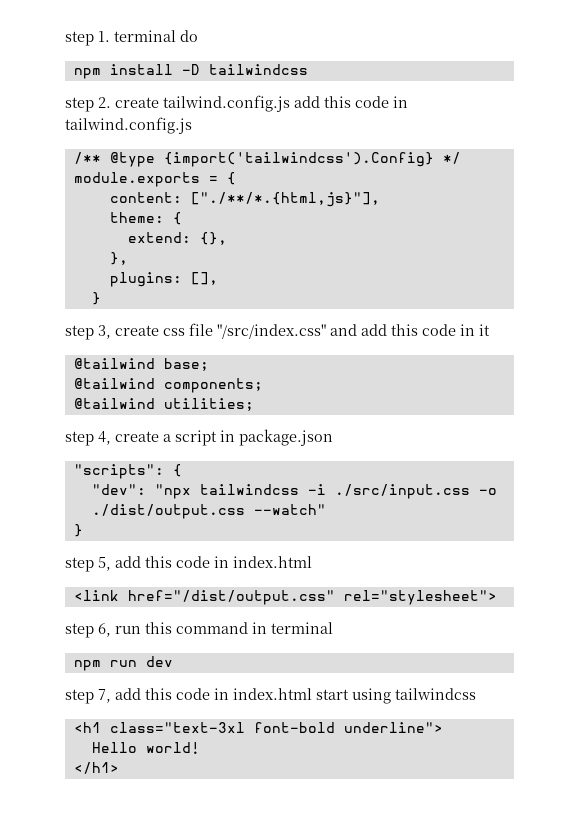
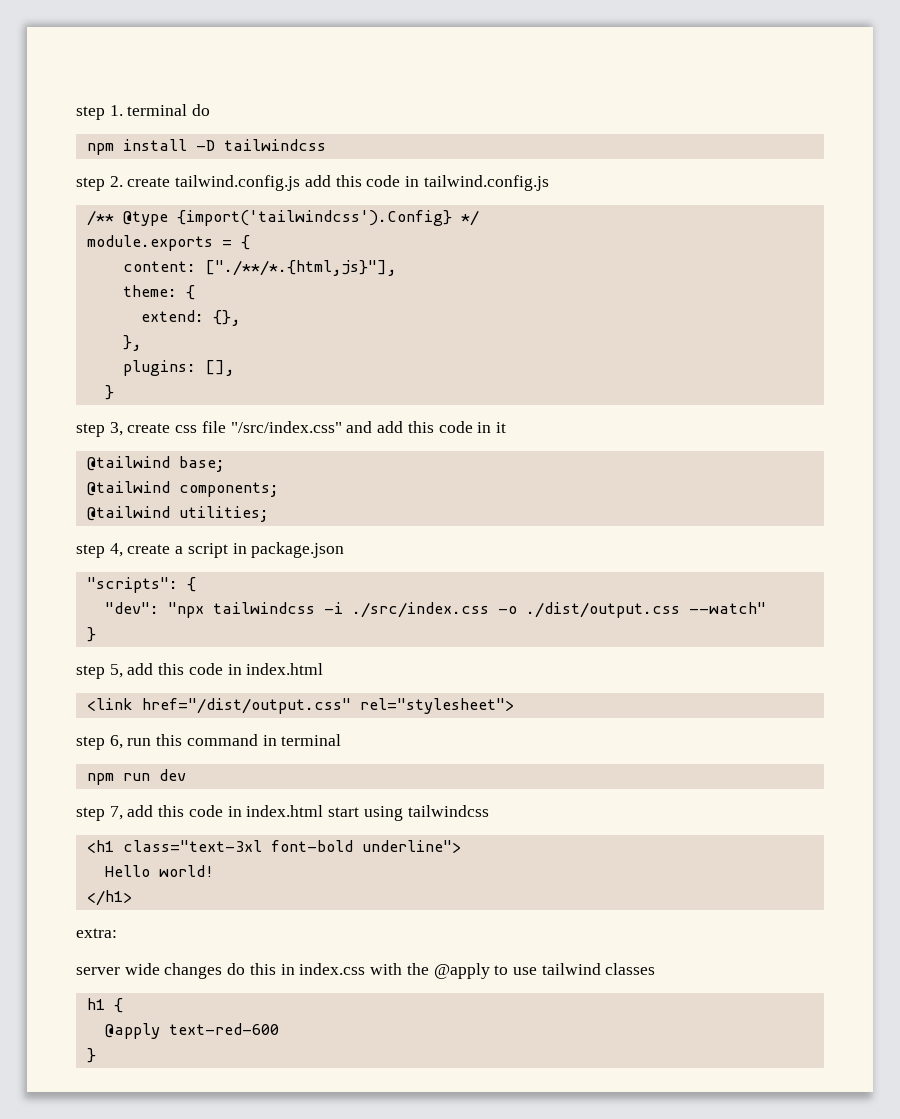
- "dev": "npx tailwindcss -i ./src/input.css -o ./dist/output.css --watch"
+ "dev": "npx tailwindcss -i ./src/index.css -o ./dist/output.css --watch"
+ extra:
+ server wide changes do this in index.css with the @apply to use tailwind classes
+ h1 {
+ @apply text-red-600
+ }

